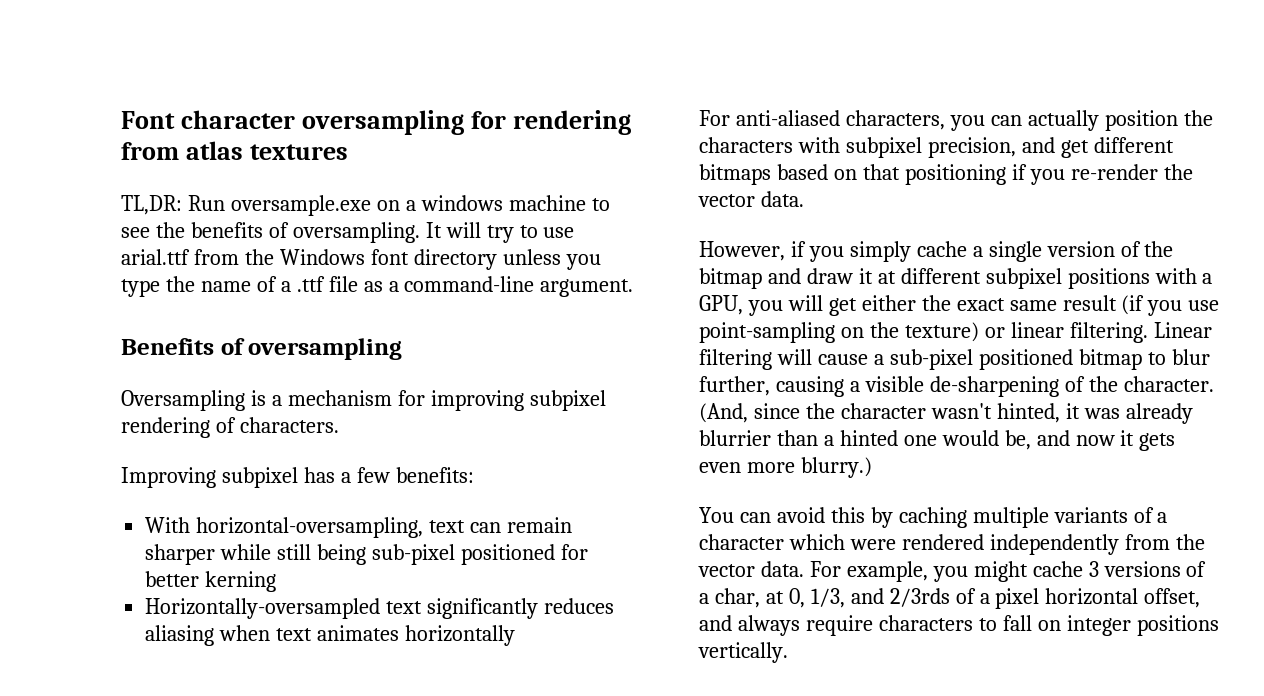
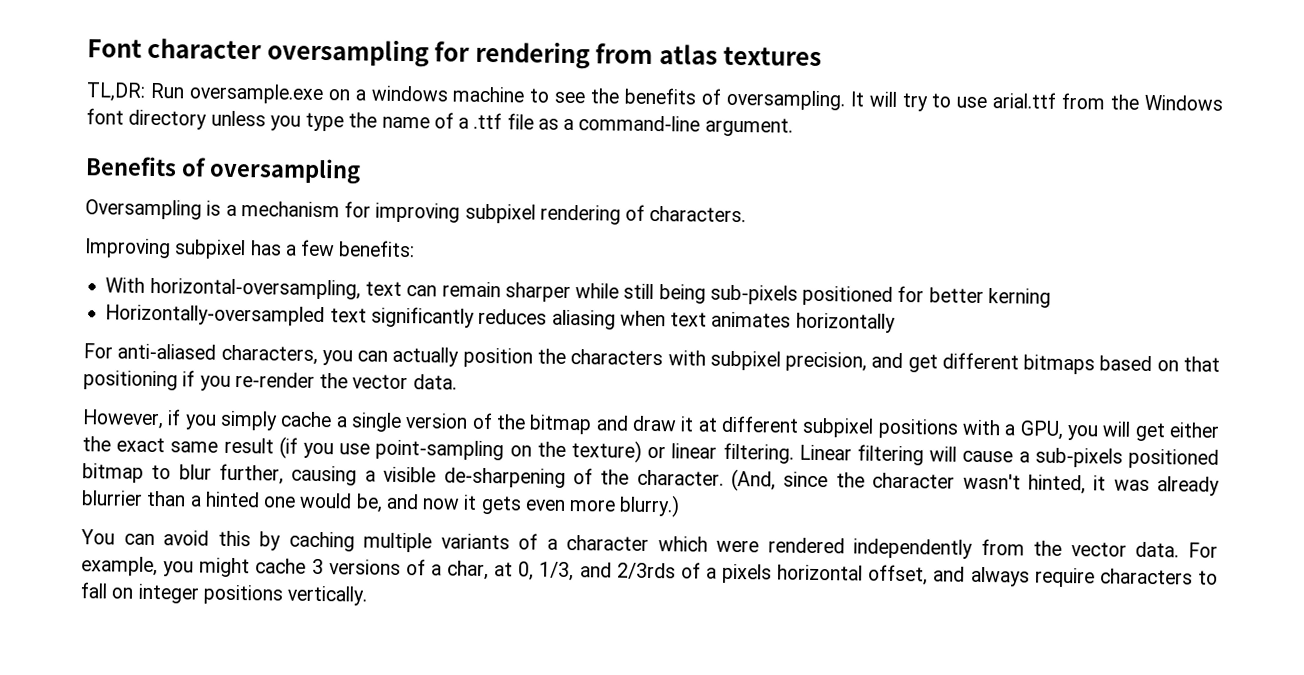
- With horizontal-oversampling, text can remain sharper while still being sub-pixel positioned for better kerning
+ With horizontal-oversampling, text can remain sharper while still being sub-pixels positioned for better kerning
- Linear filtering will cause a sub-pixel positioned bitmap to blur further, causing a visible de-sharpening of the character.
+ Linear filtering will cause a sub-pixels positioned bitmap to blur further, causing a visible de-sharpening of the character.
- For example, you might cache 3 versions of a char, at 0, 1/3, and 2/3rds of a pixel horizontal offset, and always require characters to fall on integer positions vertically.
+ For example, you might cache 3 versions of a char, at 0, 1/3, and 2/3rds of a pixels horizontal offset, and always require characters to fall on integer positions vertically.

